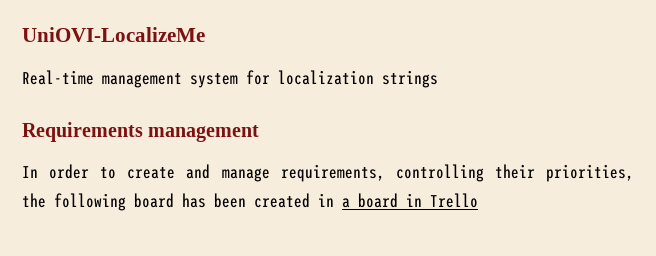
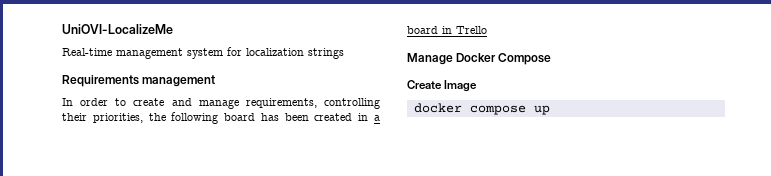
+ Manage Docker Compose
+ Create Image
+ docker compose up

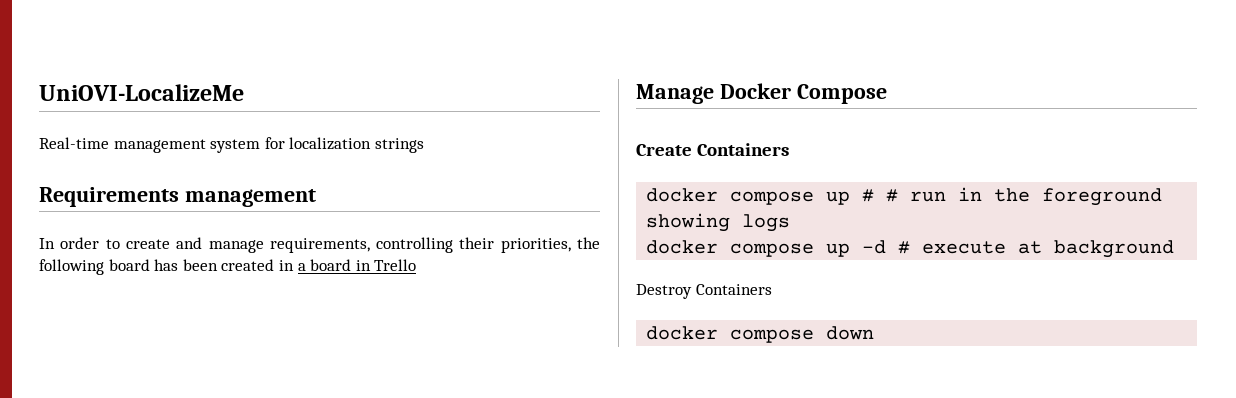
- Create Image
- docker compose up
+ Create Containers
+ docker compose up # # run in the foreground showing logs
+ docker compose up -d # execute at background
+ Destroy Containers
+ docker compose down

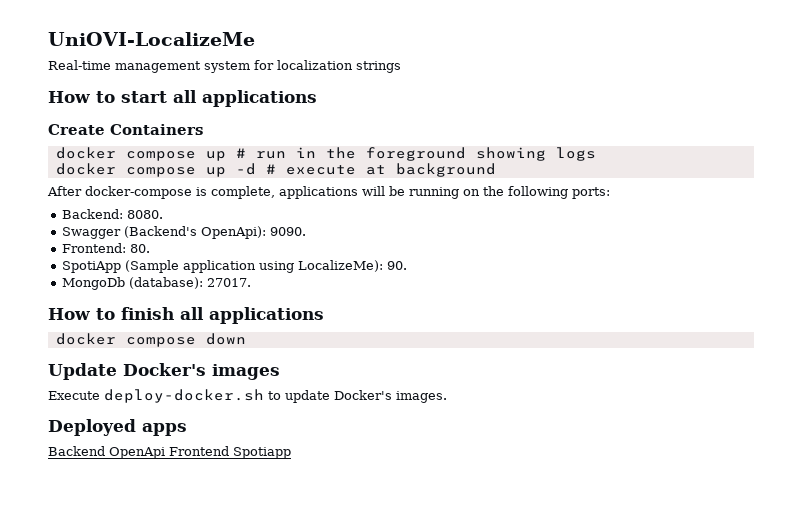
- Requirements management
- In order to create and manage requirements, controlling their priorities, the following board has been created in a board in Trello
- Manage Docker Compose
+ How to start all applications
- docker compose up # # run in the foreground showing logs
+ docker compose up # run in the foreground showing logs
- Destroy Containers
+ After docker-compose is complete, applications will be running on the following ports:
+ Backend: 8080.
+ Swagger (Backend's OpenApi): 9090.
+ Frontend: 80.
+ SpotiApp (Sample application using LocalizeMe): 90.
+ MongoDb (database): 27017.
+ How to finish all applications
  docker compose down
+ Update Docker's images
+ Execute deploy-docker.sh to update Docker's images.
+ Deployed apps
+ Backend OpenApi Frontend Spotiapp

